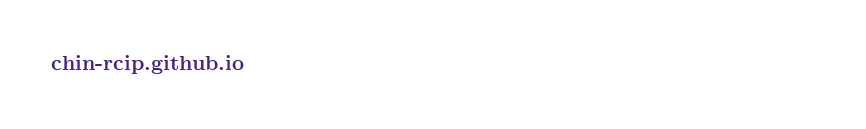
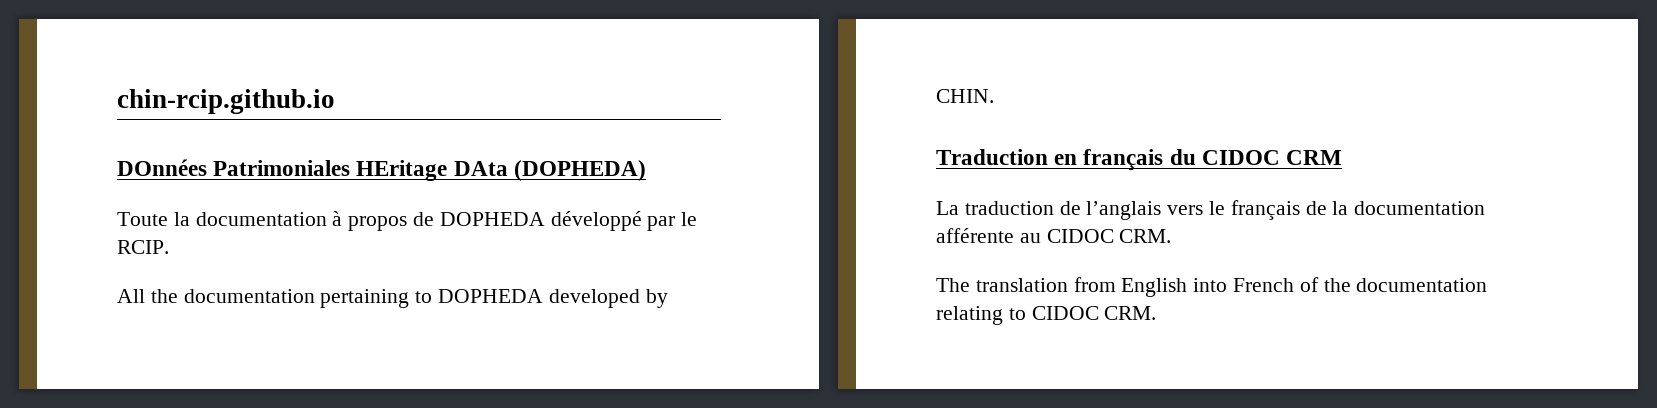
+ DOnnées Patrimoniales HEritage DAta (DOPHEDA)
+ Toute la documentation à propos de DOPHEDA développé par le RCIP.
+ All the documentation pertaining to DOPHEDA developed by CHIN.
+ Traduction en français du CIDOC CRM
+ La traduction de l’anglais vers le français de la documentation afférente au CIDOC CRM.
+ The translation from English into French of the documentation relating to CIDOC CRM.

